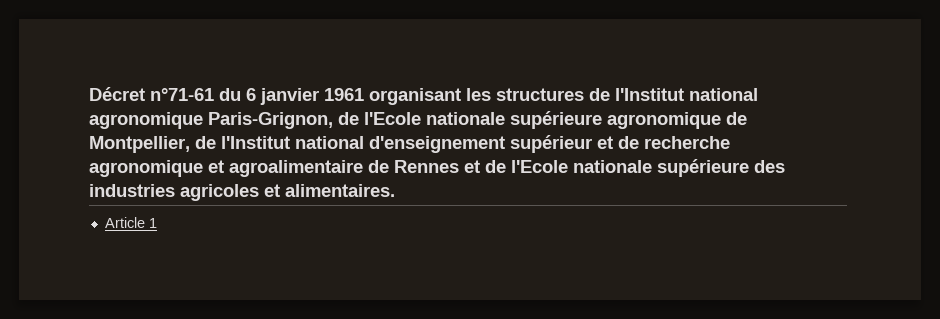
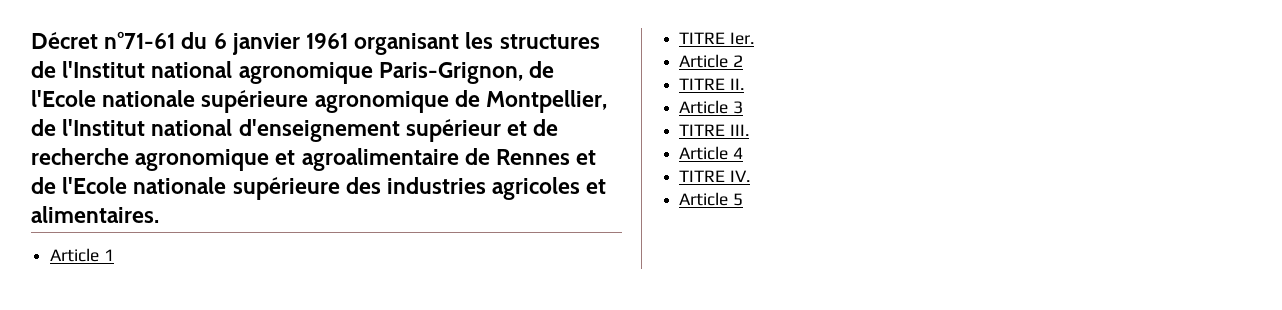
+ TITRE Ier.
+ Article 2
+ TITRE II.
+ Article 3
+ TITRE III.
+ Article 4
+ TITRE IV.
+ Article 5

